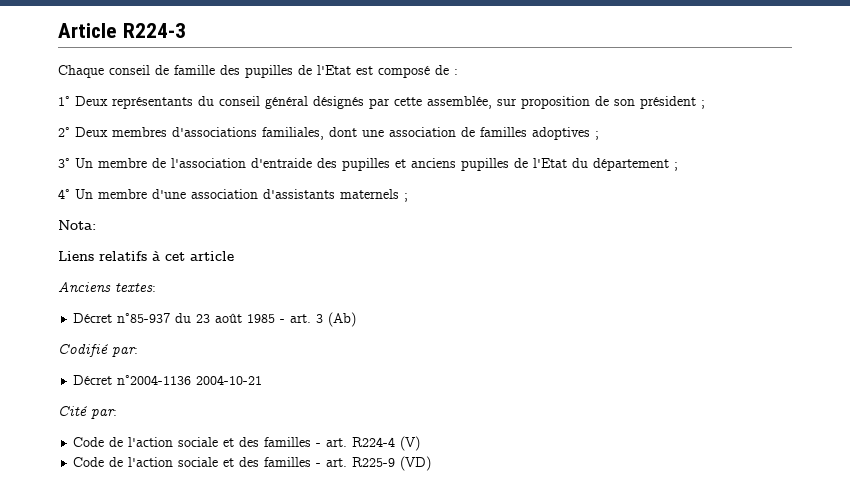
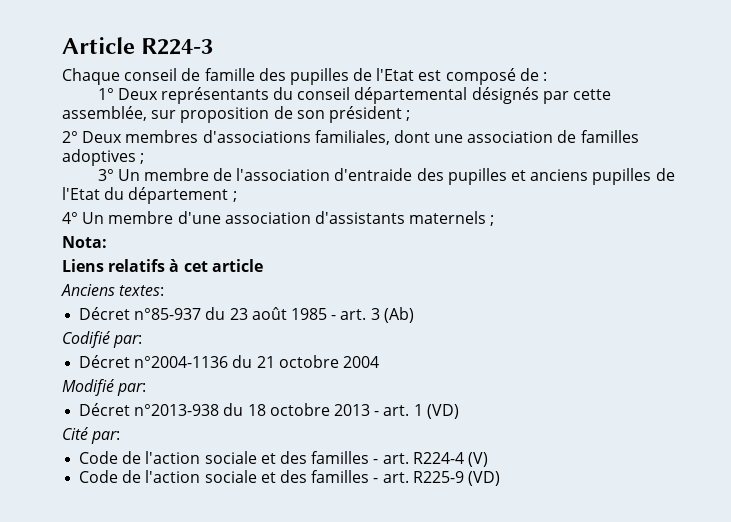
- 1° Deux représentants du conseil général désignés par cette assemblée, sur proposition de son président ;
+ 1° Deux représentants du conseil départemental désignés par cette assemblée, sur proposition de son président ;
- Décret n°2004-1136 2004-10-21
+ Décret n°2004-1136 du 21 octobre 2004
+ Modifié par:
+ Décret n°2013-938 du 18 octobre 2013 - art. 1 (VD)

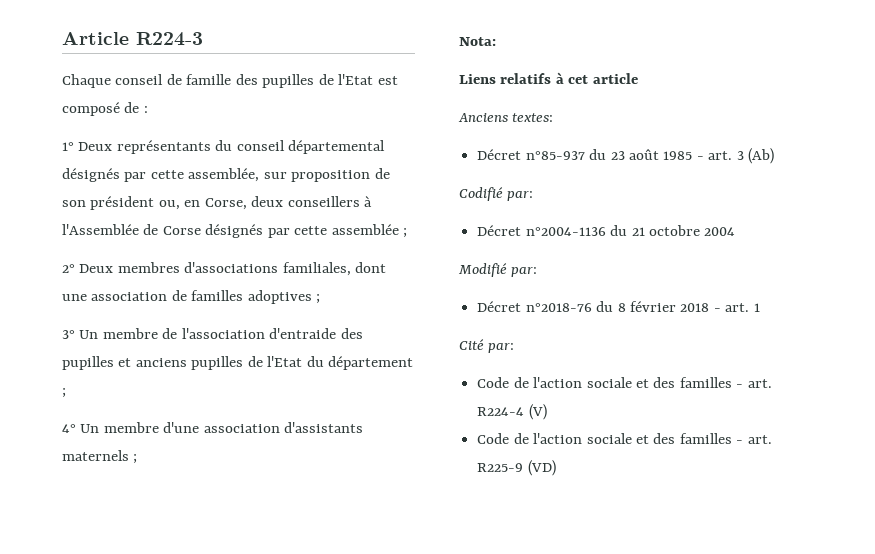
- 1° Deux représentants du conseil départemental désignés par cette assemblée, sur proposition de son président ;
+ 1° Deux représentants du conseil départemental désignés par cette assemblée, sur proposition de son président ou, en Corse, deux conseillers à l'Assemblée de Corse désignés par cette assemblée ;
- Décret n°2013-938 du 18 octobre 2013 - art. 1 (VD)
+ Décret n°2018-76 du 8 février 2018 - art. 1

